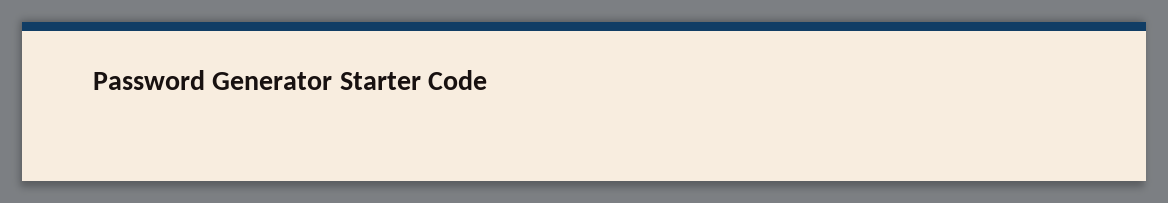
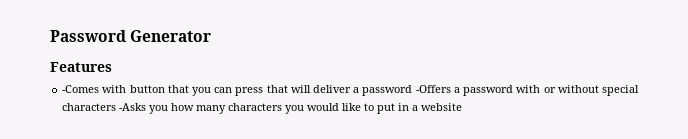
- Password Generator Starter Code
+ Password Generator
+ Features
+ -Comes with button that you can press that will deliver a password -Offers a password with or without special characters -Asks you how many characters you would like to put in a website

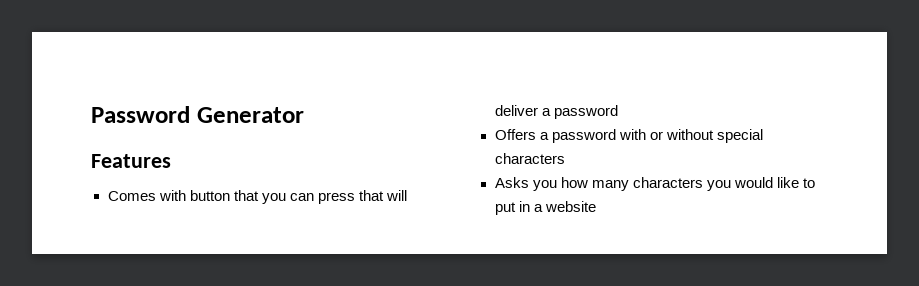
- -Comes with button that you can press that will deliver a password -Offers a password with or without special characters -Asks you how many characters you would like to put in a website
+ Comes with button that you can press that will deliver a password
+ Offers a password with or without special characters
+ Asks you how many characters you would like to put in a website

